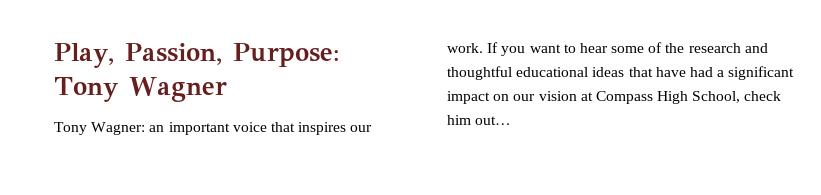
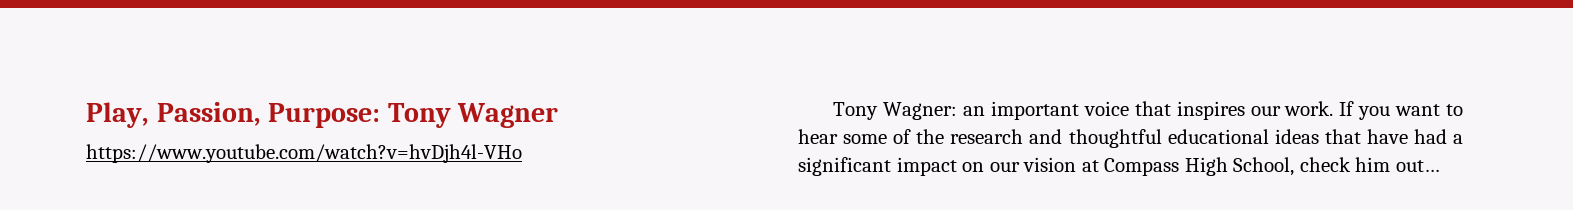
+ https://www.youtube.com/watch?v=hvDjh4l-VHo

